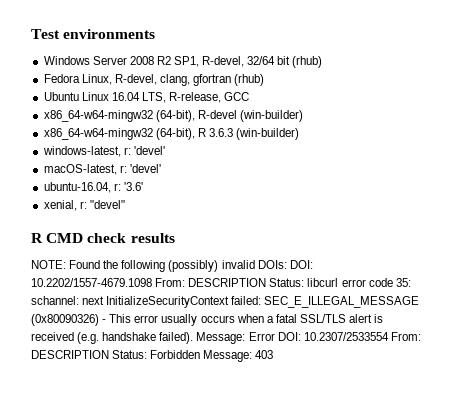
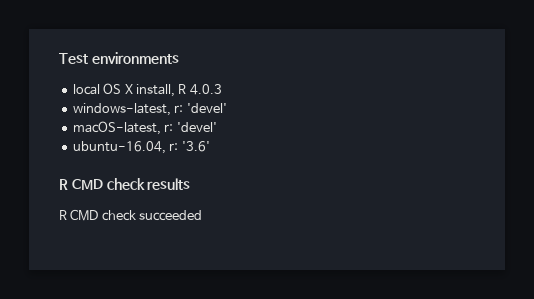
- Windows Server 2008 R2 SP1, R-devel, 32/64 bit (rhub)
- Fedora Linux, R-devel, clang, gfortran (rhub)
- Ubuntu Linux 16.04 LTS, R-release, GCC
- x86_64-w64-mingw32 (64-bit), R-devel (win-builder)
- x86_64-w64-mingw32 (64-bit), R 3.6.3 (win-builder)
+ local OS X install, R 4.0.3
- xenial, r: "devel"
- NOTE: Found the following (possibly) invalid DOIs: DOI: 10.2202/1557-4679.1098 From: DESCRIPTION Status: libcurl error code 35: schannel: next InitializeSecurityContext failed: SEC_E_ILLEGAL_MESSAGE (0x80090326) - This error usually occurs when a fatal SSL/TLS alert is received (e.g. handshake failed). Message: Error DOI: 10.2307/2533554 From: DESCRIPTION Status: Forbidden Message: 403
+ R CMD check succeeded

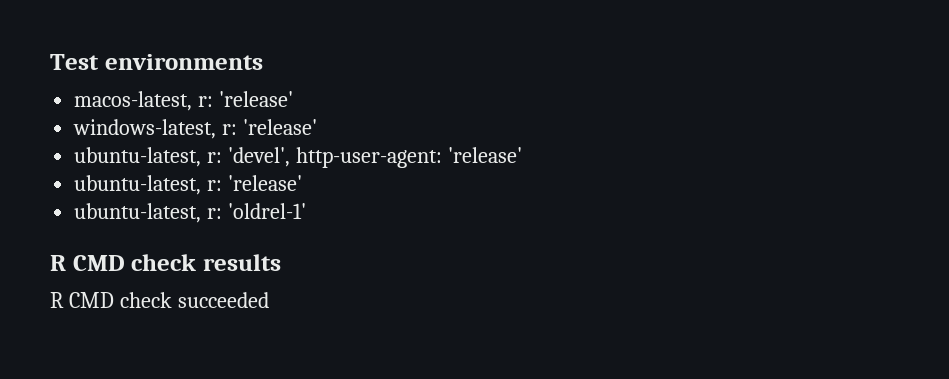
- local OS X install, R 4.0.3
- windows-latest, r: 'devel'
- macOS-latest, r: 'devel'
- ubuntu-16.04, r: '3.6'
+ macos-latest, r: 'release'
+ windows-latest, r: 'release'
+ ubuntu-latest, r: 'devel', http-user-agent: 'release'
+ ubuntu-latest, r: 'release'
+ ubuntu-latest, r: 'oldrel-1'

